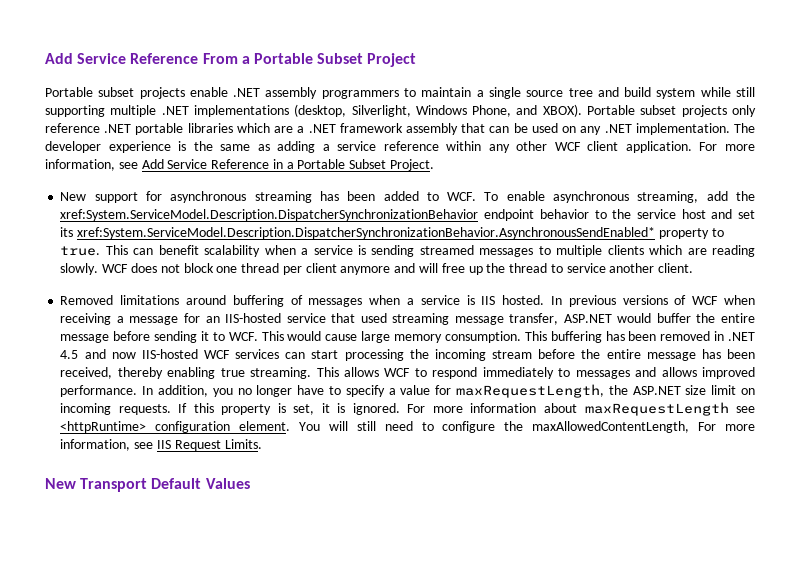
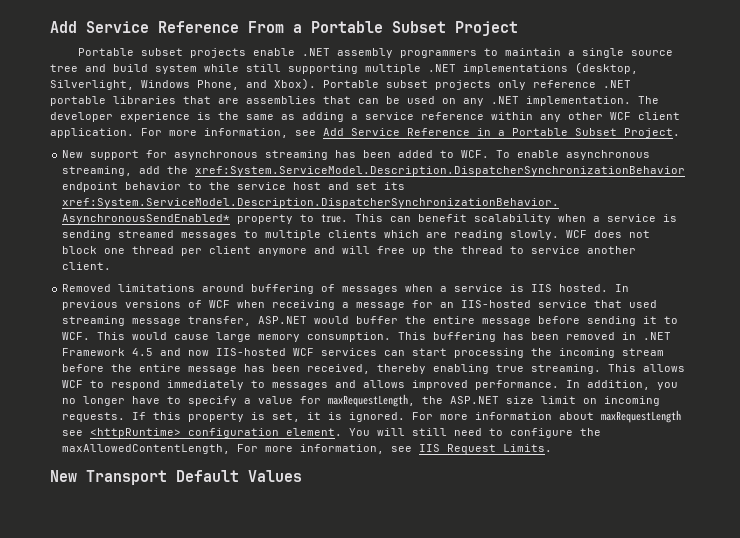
- Portable subset projects enable .NET assembly programmers to maintain a single source tree and build system while still supporting multiple .NET implementations (desktop, Silverlight, Windows Phone, and XBOX).
+ Portable subset projects enable .NET assembly programmers to maintain a single source tree and build system while still supporting multiple .NET implementations (desktop, Silverlight, Windows Phone, and Xbox).
- Portable subset projects only reference .NET portable libraries which are a .NET framework assembly that can be used on any .NET implementation.
+ Portable subset projects only reference .NET portable libraries that are assemblies that can be used on any .NET implementation.
- This buffering has been removed in .NET 4.5 and now IIS-hosted WCF services can start processing the incoming stream before the entire message has been received, thereby enabling true streaming.
+ This buffering has been removed in .NET Framework 4.5 and now IIS-hosted WCF services can start processing the incoming stream before the entire message has been received, thereby enabling true streaming.

